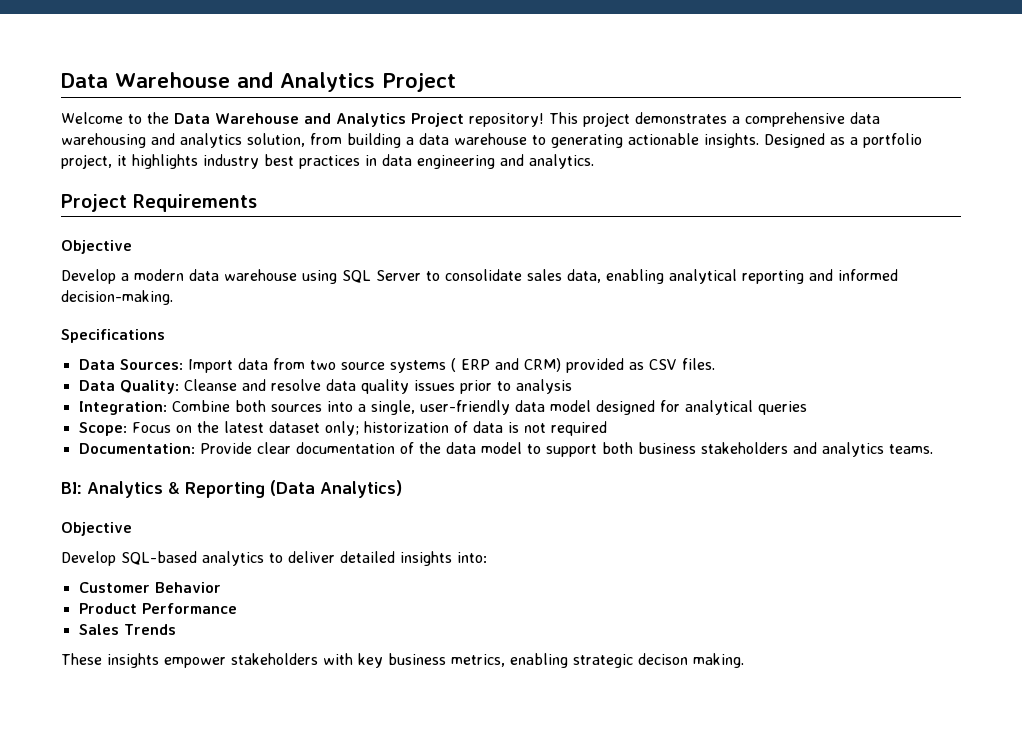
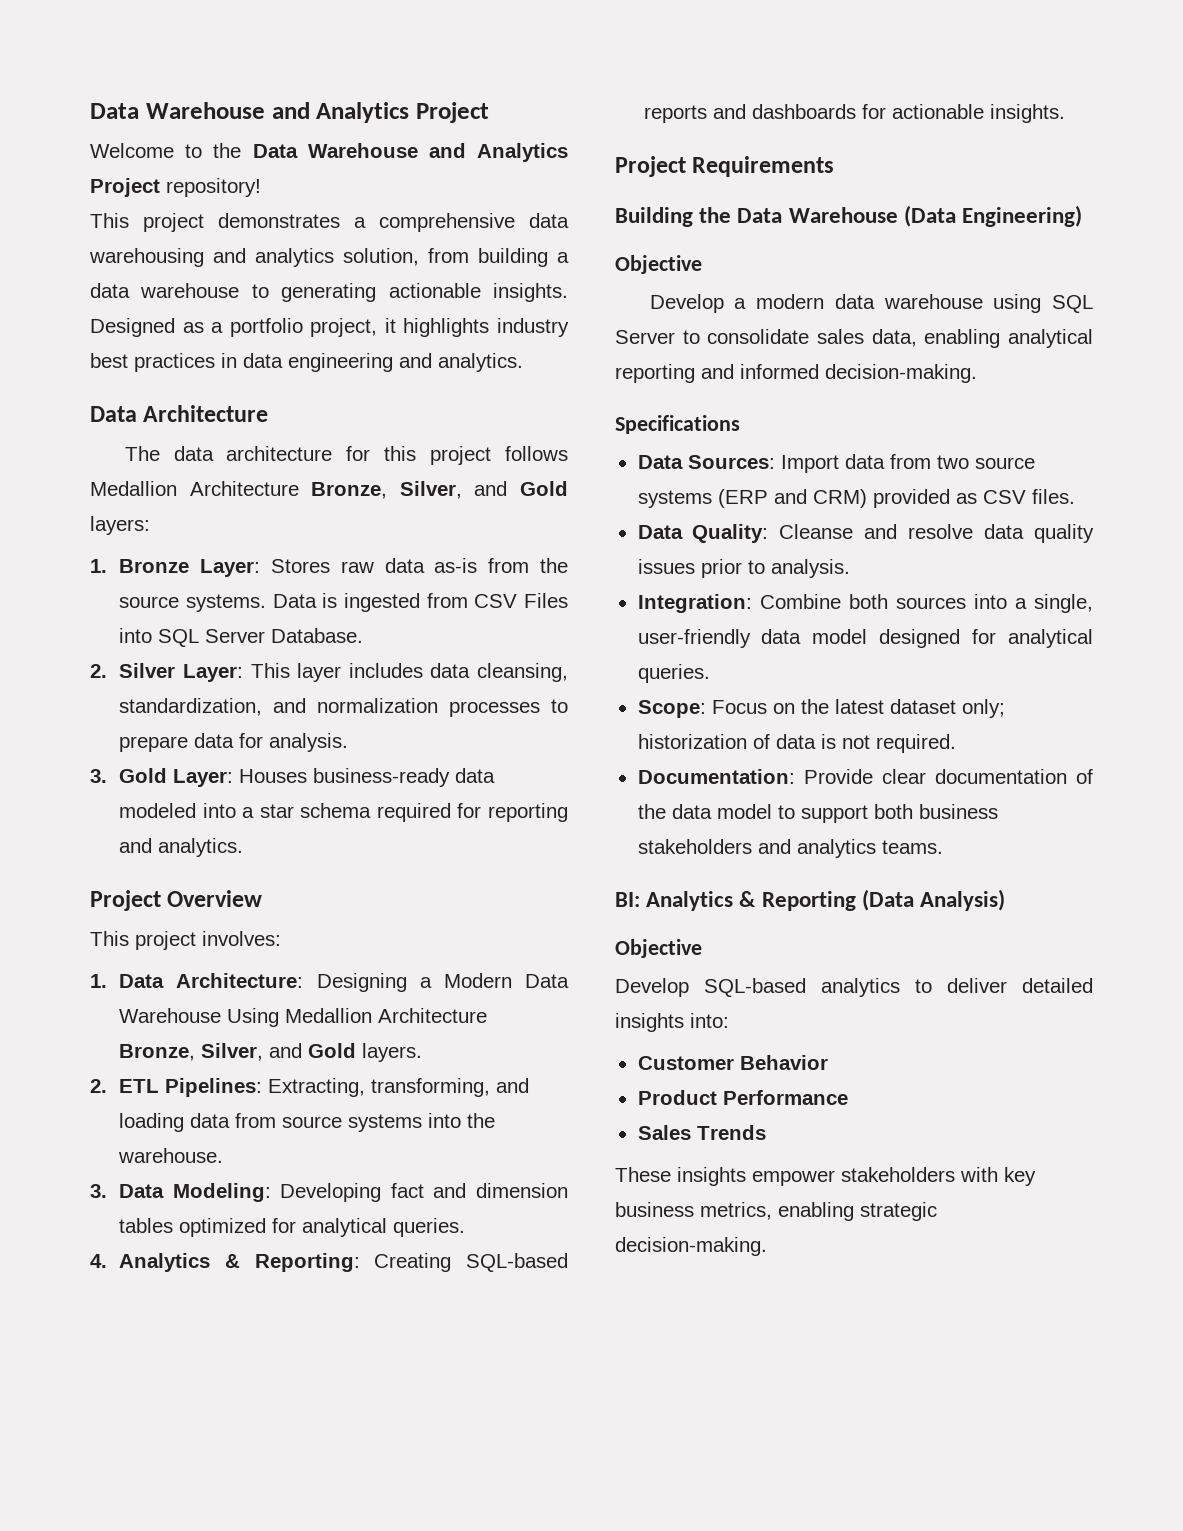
- Welcome to the Data Warehouse and Analytics Project repository! This project demonstrates a comprehensive data warehousing and analytics solution, from building a data warehouse to generating actionable insights.
+ Welcome to the Data Warehouse and Analytics Project repository!
+ This project demonstrates a comprehensive data warehousing and analytics solution, from building a data warehouse to generating actionable insights.
+ Data Architecture
+ The data architecture for this project follows Medallion Architecture Bronze, Silver, and Gold layers:
+ 1. Bronze Layer: Stores raw data as-is from the source systems. Data is ingested from CSV Files into SQL Server Database.
+ 2. Silver Layer: This layer includes data cleansing, standardization, and normalization processes to prepare data for analysis.
+ 3. Gold Layer: Houses business-ready data modeled into a star schema required for reporting and analytics.
+ Project Overview
+ This project involves:
+ 1. Data Architecture: Designing a Modern Data Warehouse Using Medallion Architecture Bronze, Silver, and Gold layers.
+ 2. ETL Pipelines: Extracting, transforming, and loading data from source systems into the warehouse.
+ 3. Data Modeling: Developing fact and dimension tables optimized for analytical queries.
+ 4. Analytics & Reporting: Creating SQL-based reports and dashboards for actionable insights.
  Project Requirements
+ Building the Data Warehouse (Data Engineering)
- Data Sources: Import data from two source systems ( ERP and CRM) provided as CSV files.
+ Data Sources: Import data from two source systems (ERP and CRM) provided as CSV files.
- Data Quality: Cleanse and resolve data quality issues prior to analysis
+ Data Quality: Cleanse and resolve data quality issues prior to analysis.
- Integration: Combine both sources into a single, user-friendly data model designed for analytical queries
+ Integration: Combine both sources into a single, user-friendly data model designed for analytical queries.
- Scope: Focus on the latest dataset only; historization of data is not required
+ Scope: Focus on the latest dataset only; historization of data is not required.
- BI: Analytics & Reporting (Data Analytics)
+ BI: Analytics & Reporting (Data Analysis)
- These insights empower stakeholders with key business metrics, enabling strategic decison making.
+ These insights empower stakeholders with key business metrics, enabling strategic decision-making.

